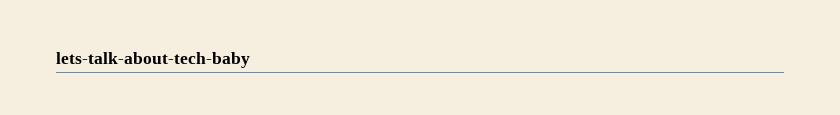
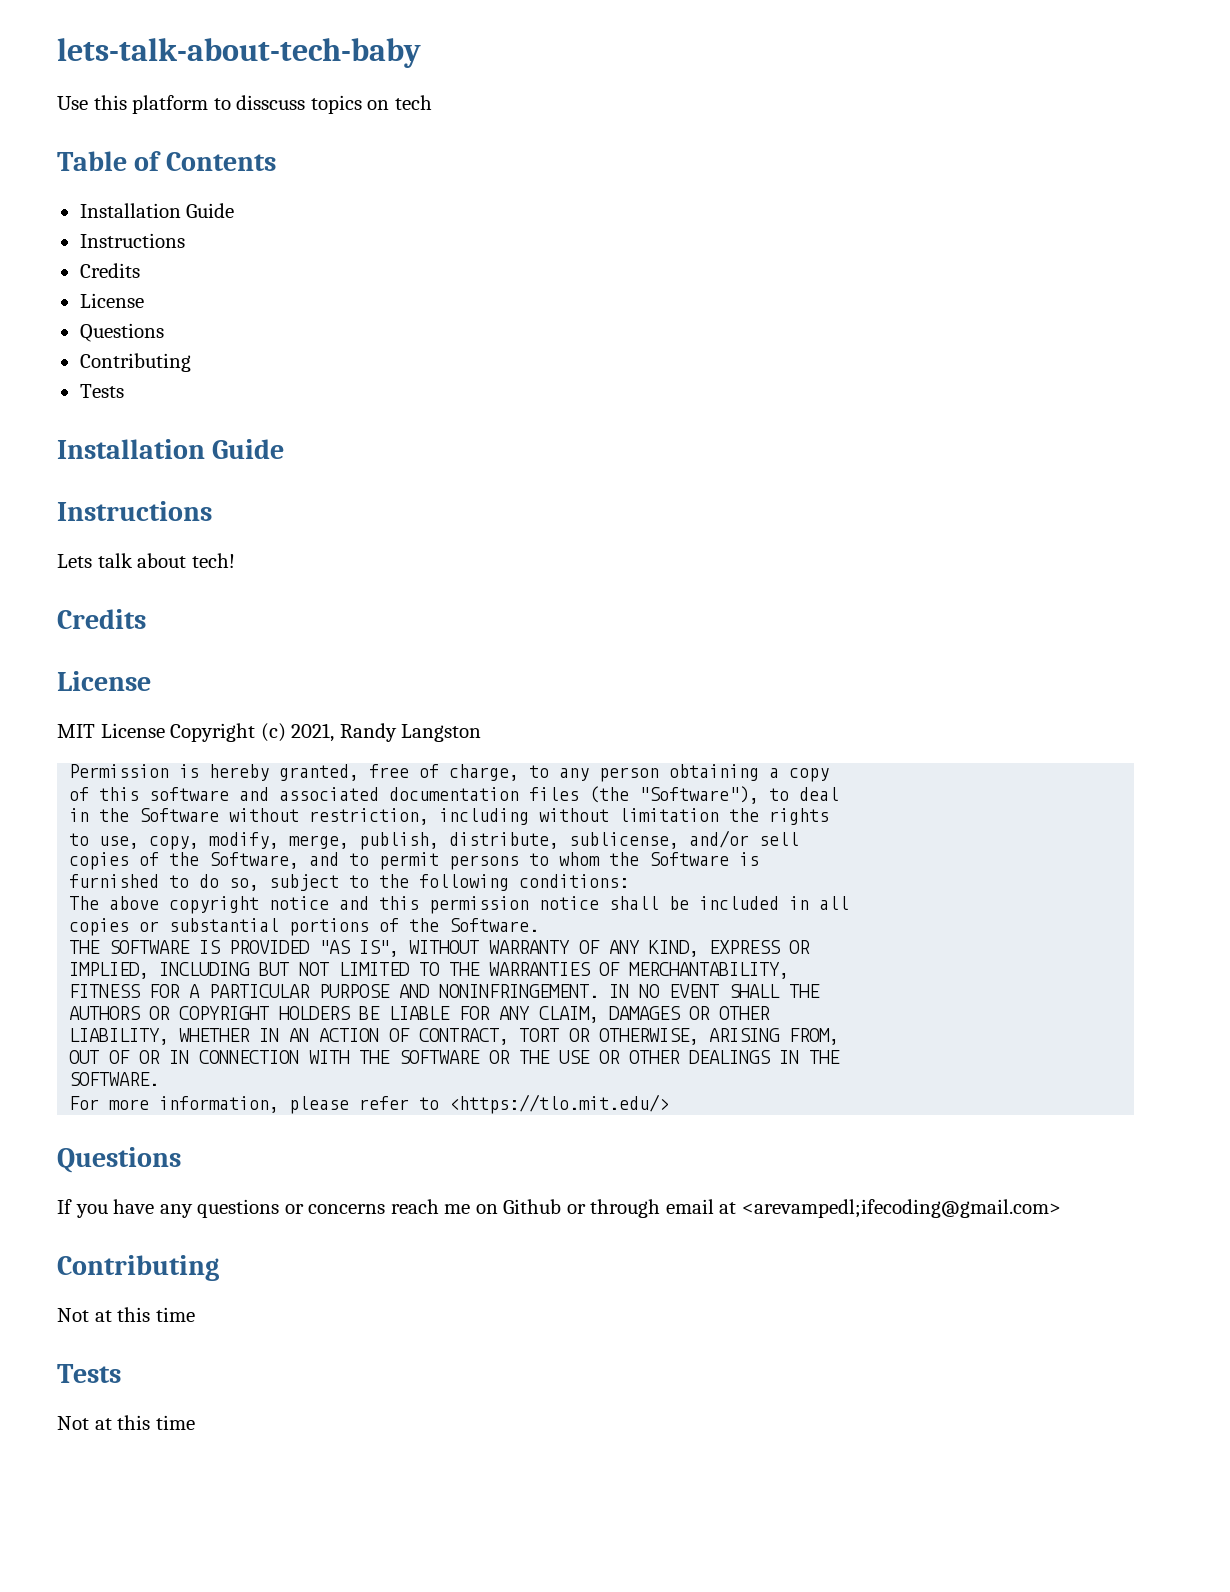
+ Use this platform to disscuss topics on tech
+ Table of Contents
+ Installation Guide
+ Instructions
+ Credits
+ License
+ Questions
+ Contributing
+ Tests
+ Installation Guide
+ Instructions
+ Lets talk about tech!
+ Credits
+ License
+ MIT License Copyright (c) 2021, Randy Langston
+ Permission is hereby granted, free of charge, to any person obtaining a copy
+ of this software and associated documentation files (the "Software"), to deal
+ in the Software without restriction, including without limitation the rights
+ to use, copy, modify, merge, publish, distribute, sublicense, and/or sell
+ copies of the Software, and to permit persons to whom the Software is
+ furnished to do so, subject to the following conditions:
+ The above copyright notice and this permission notice shall be included in all
+ copies or substantial portions of the Software.
+ THE SOFTWARE IS PROVIDED "AS IS", WITHOUT WARRANTY OF ANY KIND, EXPRESS OR
+ IMPLIED, INCLUDING BUT NOT LIMITED TO THE WARRANTIES OF MERCHANTABILITY,
+ FITNESS FOR A PARTICULAR PURPOSE AND NONINFRINGEMENT. IN NO EVENT SHALL THE
+ AUTHORS OR COPYRIGHT HOLDERS BE LIABLE FOR ANY CLAIM, DAMAGES OR OTHER
+ LIABILITY, WHETHER IN AN ACTION OF CONTRACT, TORT OR OTHERWISE, ARISING FROM,
+ OUT OF OR IN CONNECTION WITH THE SOFTWARE OR THE USE OR OTHER DEALINGS IN THE
+ SOFTWARE.
+ For more information, please refer to <https://tlo.mit.edu/>
+ Questions
+ If you have any questions or concerns reach me on Github or through email at <arevampedl;ifecoding@gmail.com>
+ Contributing
+ Not at this time
+ Tests
+ Not at this time

